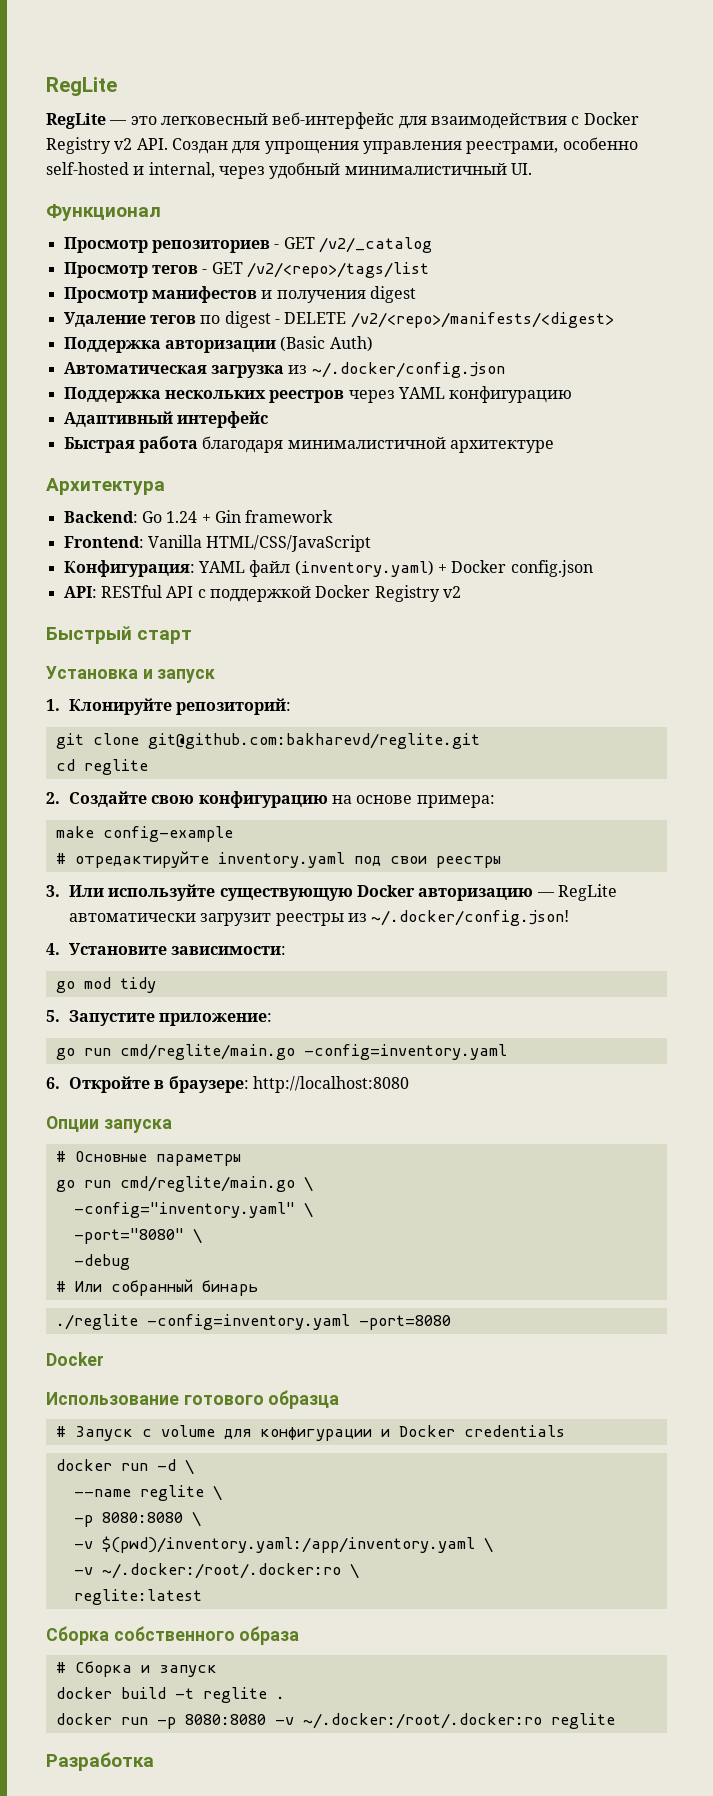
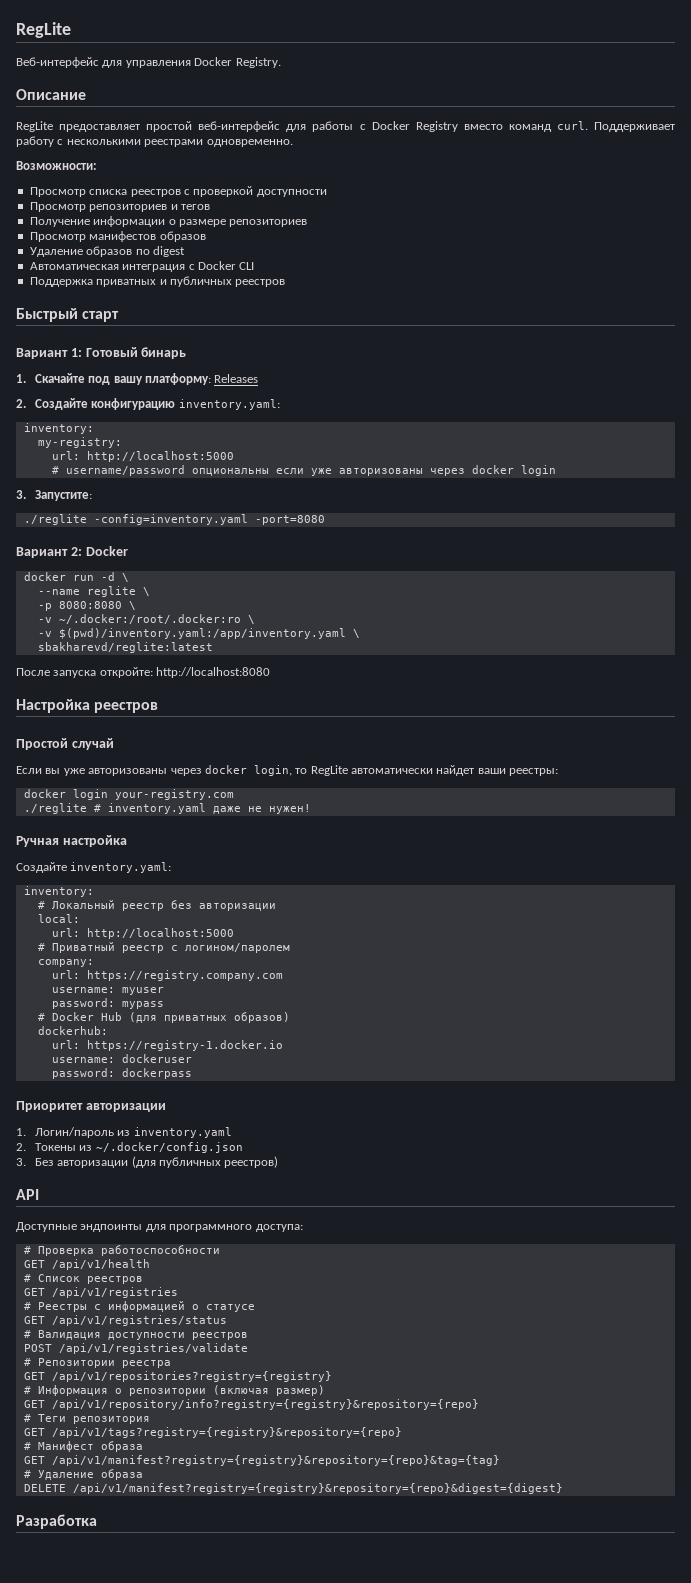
- RegLite — это легковесный веб-интерфейс для взаимодействия с Docker Registry v2 API. Создан для упрощения управления реестрами, особенно self-hosted и internal, через удобный минималистичный UI.
- Функционал
- Просмотр репозиториев - GET /v2/_catalog
- Просмотр тегов - GET /v2/<repo>/tags/list
- Просмотр манифестов и получения digest
- Удаление тегов по digest - DELETE /v2/<repo>/manifests/<digest>
- Поддержка авторизации (Basic Auth)
- Автоматическая загрузка из ~/.docker/config.json
- Поддержка нескольких реестров через YAML конфигурацию
- Адаптивный интерфейс
- Быстрая работа благодаря минималистичной архитектуре
- Архитектура
- Backend: Go 1.24 + Gin framework
- Frontend: Vanilla HTML/CSS/JavaScript
- Конфигурация: YAML файл (inventory.yaml) + Docker config.json
- API: RESTful API с поддержкой Docker Registry v2
+ Веб-интерфейс для управления Docker Registry.
+ Описание
+ RegLite предоставляет простой веб-интерфейс для работы с Docker Registry вместо команд curl. Поддерживает работу с несколькими реестрами одновременно.
+ Возможности:
+ Просмотр списка реестров с проверкой доступности
+ Просмотр репозиториев и тегов
+ Получение информации о размере репозиториев
+ Просмотр манифестов образов
+ Удаление образов по digest
+ Автоматическая интеграция с Docker CLI
+ Поддержка приватных и публичных реестров
  Быстрый старт
- Установка и запуск
- 1. Клонируйте репозиторий:
- git clone git@github.com:bakharevd/reglite.git
- cd reglite
- 2. Создайте свою конфигурацию на основе примера:
- make config-example
- # отредактируйте inventory.yaml под свои реестры
- 3. Или используйте существующую Docker авторизацию — RegLite автоматически загрузит реестры из ~/.docker/config.json!
- 4. Установите зависимости:
- go mod tidy
- 5. Запустите приложение:
- go run cmd/reglite/main.go -config=inventory.yaml
- 6. Откройте в браузере: http://localhost:8080
- Опции запуска
- # Основные параметры
- go run cmd/reglite/main.go \
- -config="inventory.yaml" \
- -port="8080" \
- -debug
- # Или собранный бинарь
+ Вариант 1: Готовый бинарь
+ 1. Скачайте под вашу платформу: Releases
+ 2. Создайте конфигурацию inventory.yaml:
+ inventory:
+ my-registry:
+ url: http://localhost:5000
+ # username/password опциональны если уже авторизованы через docker login
+ 3. Запустите:
  ./reglite -config=inventory.yaml -port=8080
- Docker
- Использование готового образца
- # Запуск с volume для конфигурации и Docker credentials
+ Вариант 2: Docker
+ -v ~/.docker:/root/.docker:ro \
- -v ~/.docker:/root/.docker:ro \
- reglite:latest
- Сборка собственного образа
- # Сборка и запуск
- docker build -t reglite .
- docker run -p 8080:8080 -v ~/.docker:/root/.docker:ro reglite
+ sbakharevd/reglite:latest
+ После запуска откройте: http://localhost:8080
+ Настройка реестров
+ Простой случай
+ Если вы уже авторизованы через docker login, то RegLite автоматически найдет ваши реестры:
+ docker login your-registry.com
+ ./reglite # inventory.yaml даже не нужен!
+ Ручная настройка
+ Создайте inventory.yaml:
+ inventory:
+ # Локальный реестр без авторизации
+ local:
+ url: http://localhost:5000
+ # Приватный реестр с логином/паролем
+ company:
+ url: https://registry.company.com
+ username: myuser
+ password: mypass
+ # Docker Hub (для приватных образов)
+ dockerhub:
+ url: https://registry-1.docker.io
+ username: dockeruser
+ password: dockerpass
+ Приоритет авторизации
+ 1. Логин/пароль из inventory.yaml
+ 2. Токены из ~/.docker/config.json
+ 3. Без авторизации (для публичных реестров)
+ API
+ Доступные эндпоинты для программного доступа:
+ # Проверка работоспособности
+ GET /api/v1/health
+ # Список реестров
+ GET /api/v1/registries
+ # Реестры с информацией о статусе
+ GET /api/v1/registries/status
+ # Валидация доступности реестров
+ POST /api/v1/registries/validate
+ # Репозитории реестра
+ GET /api/v1/repositories?registry={registry}
+ # Информация о репозитории (включая размер)
+ GET /api/v1/repository/info?registry={registry}&repository={repo}
+ # Теги репозитория
+ GET /api/v1/tags?registry={registry}&repository={repo}
+ # Манифест образа
+ GET /api/v1/manifest?registry={registry}&repository={repo}&tag={tag}
+ # Удаление образа
+ DELETE /api/v1/manifest?registry={registry}&repository={repo}&digest={digest}

